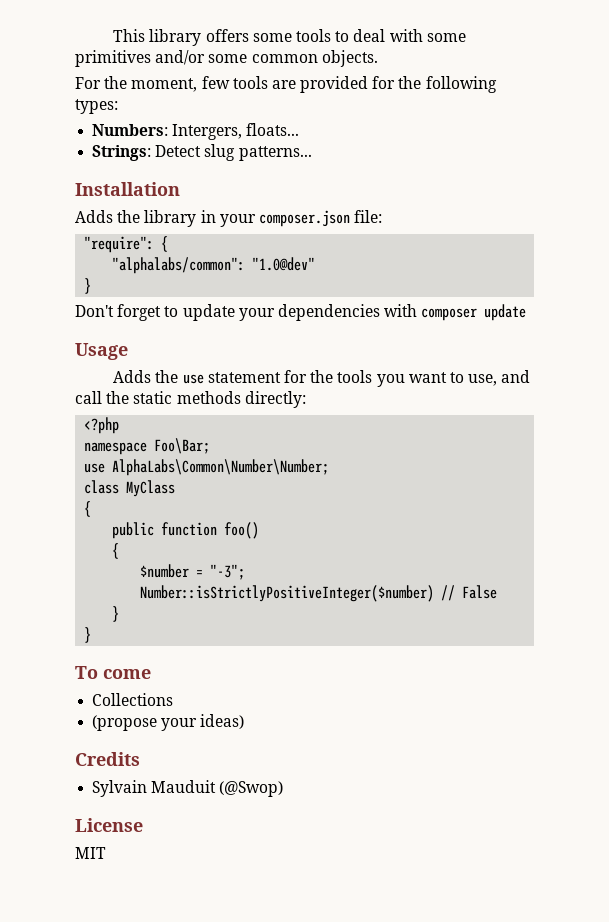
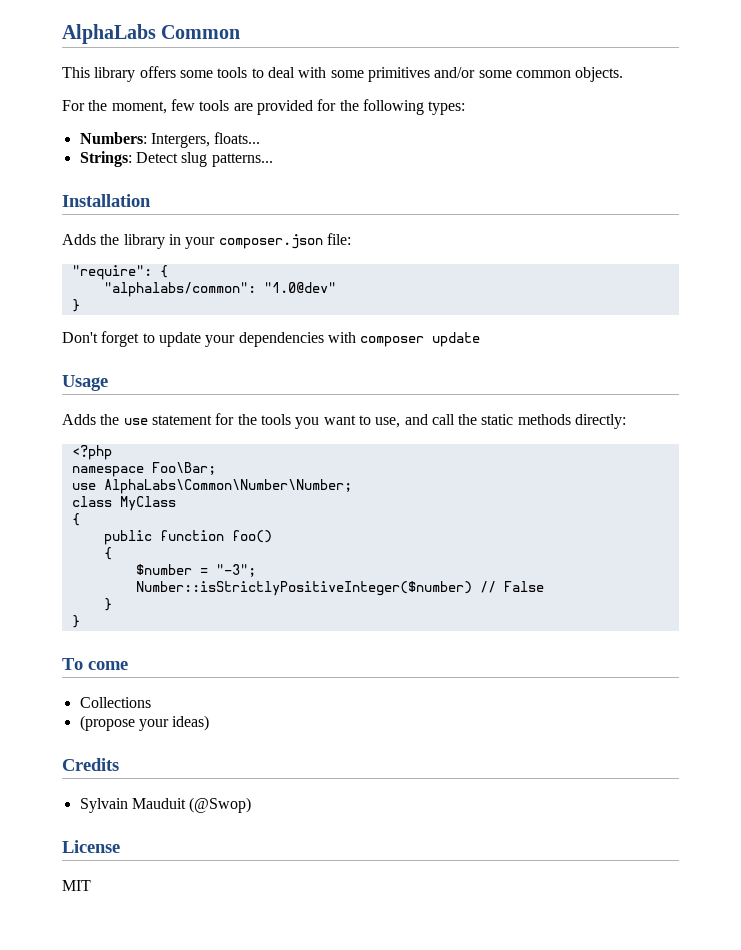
+ AlphaLabs Common

